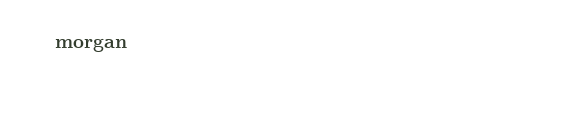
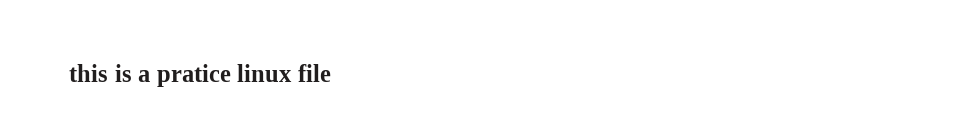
- morgan
+ this is a pratice linux file

